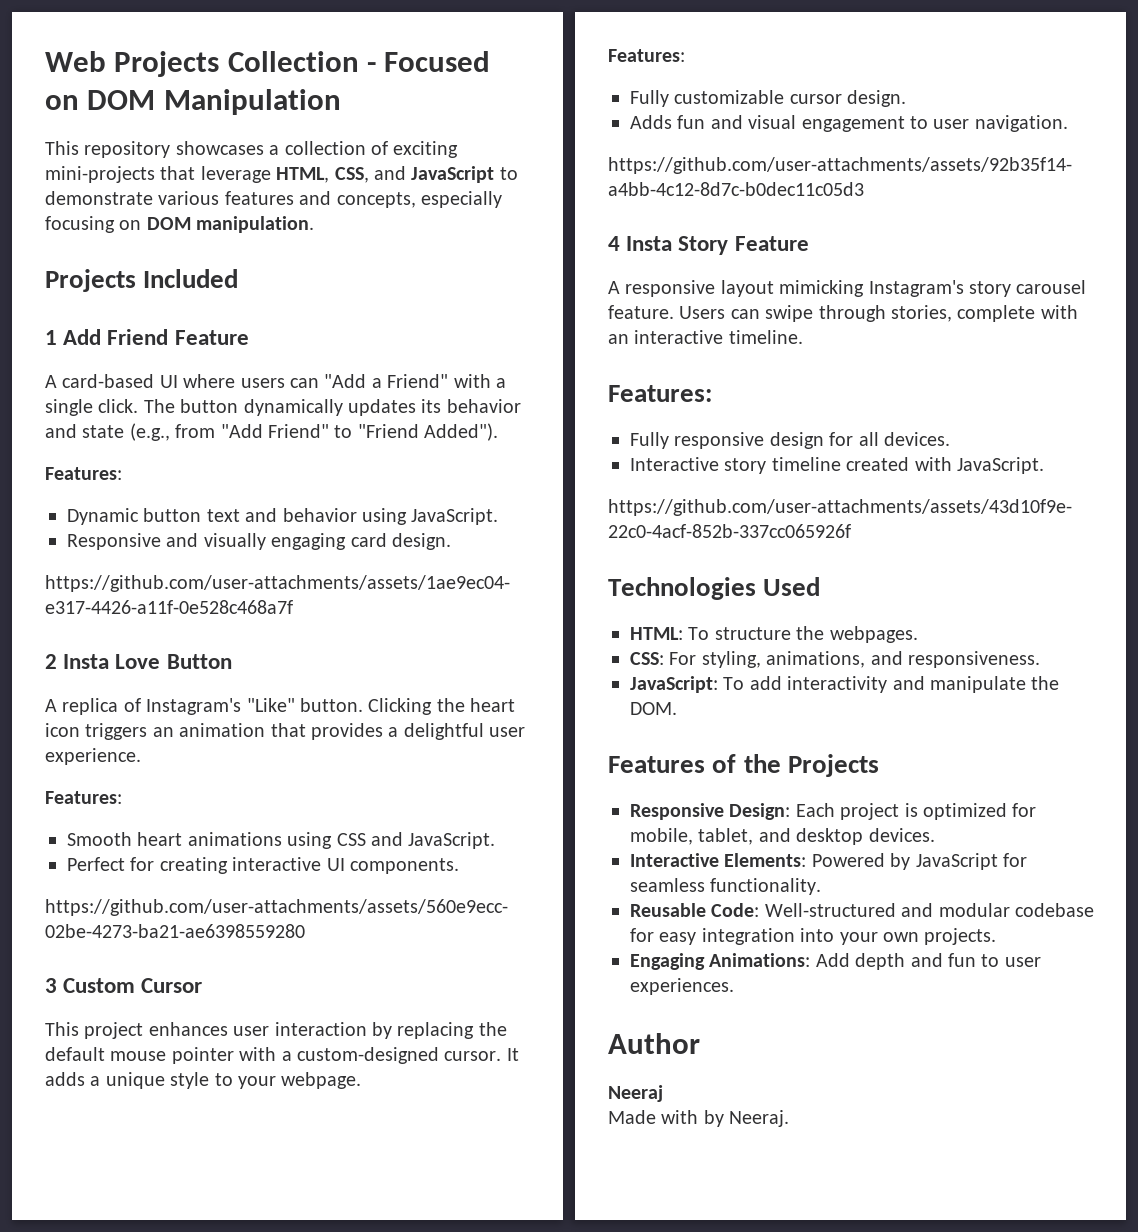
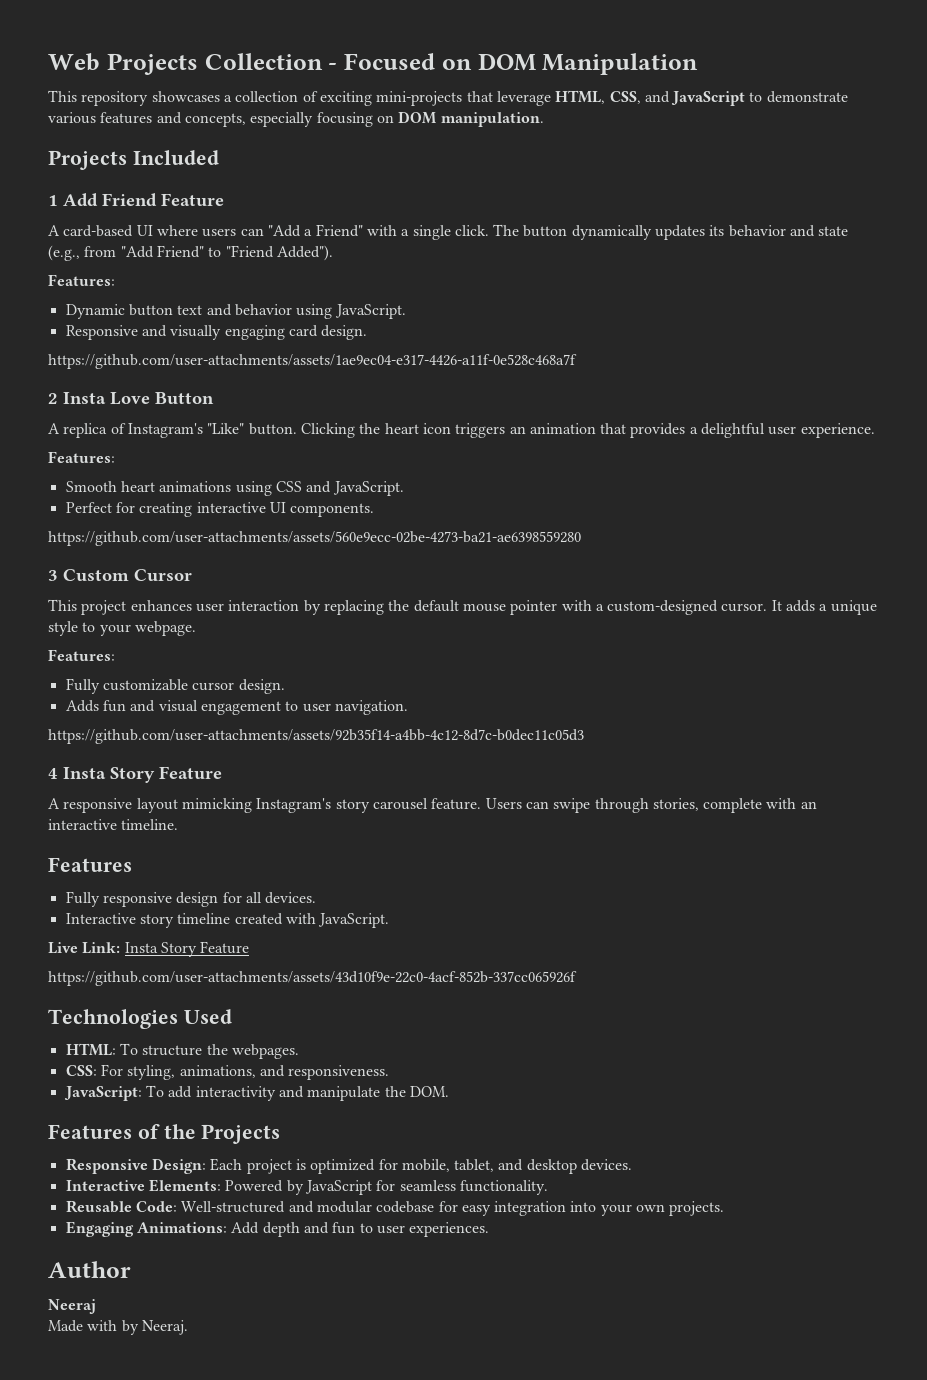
  Users can swipe through stories, complete with an interactive timeline.
- Features:
+ Features
+ Live Link: Insta Story Feature

